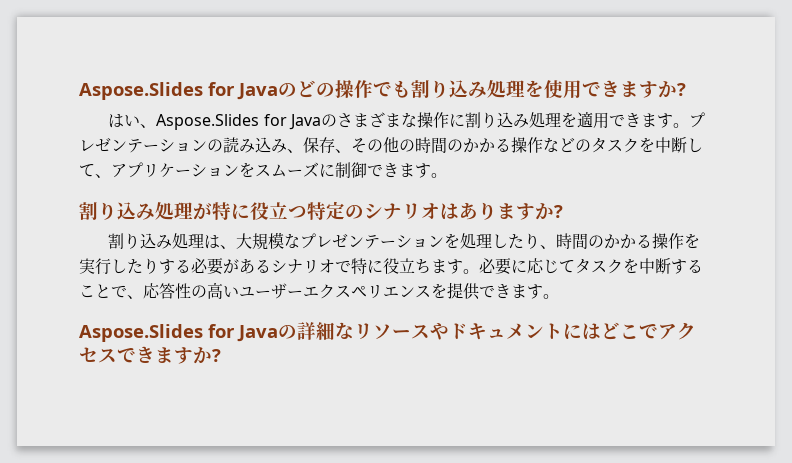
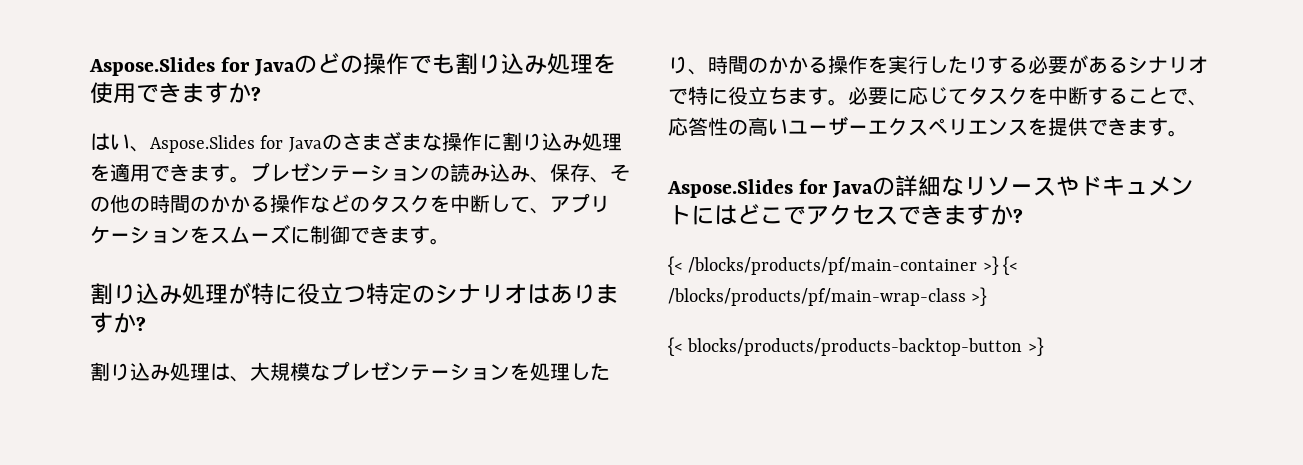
+ {< /blocks/products/pf/main-container >} {< /blocks/products/pf/main-wrap-class >}
+ {< blocks/products/products-backtop-button >}

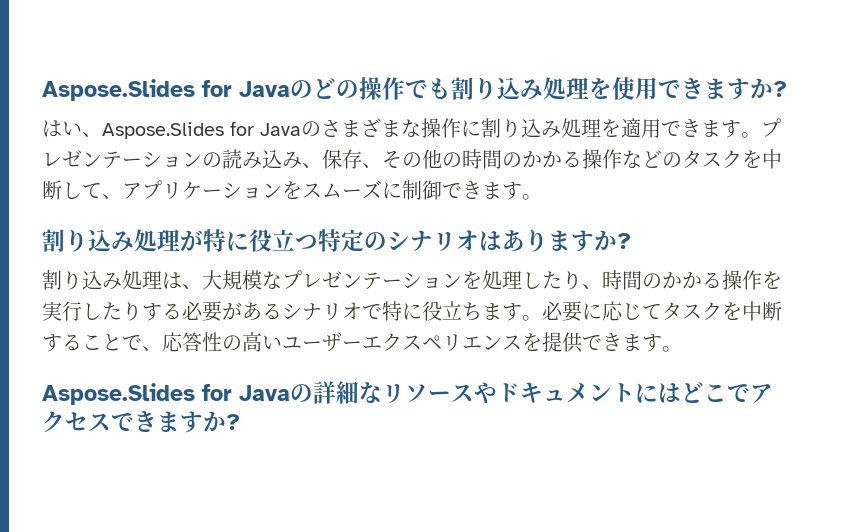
- {< /blocks/products/pf/main-container >} {< /blocks/products/pf/main-wrap-class >}
- {< blocks/products/products-backtop-button >}

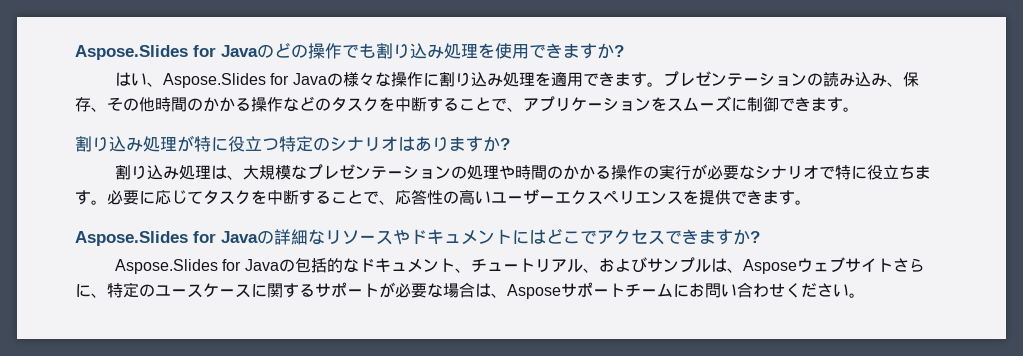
- はい、Aspose.Slides for Javaのさまざまな操作に割り込み処理を適用できます。
+ はい、Aspose.Slides for Javaの様々な操作に割り込み処理を適用できます。
- プレゼンテーションの読み込み、保存、その他の時間のかかる操作などのタスクを中断して、アプリケーションをスムーズに制御できます。
+ プレゼンテーションの読み込み、保存、その他時間のかかる操作などのタスクを中断することで、アプリケーションをスムーズに制御できます。
- 割り込み処理は、大規模なプレゼンテーションを処理したり、時間のかかる操作を実行したりする必要があるシナリオで特に役立ちます。
+ 割り込み処理は、大規模なプレゼンテーションの処理や時間のかかる操作の実行が必要なシナリオで特に役立ちます。
+ Aspose.Slides for Javaの包括的なドキュメント、チュートリアル、およびサンプルは、Asposeウェブサイトさらに、特定のユースケースに関するサポートが必要な場合は、Asposeサポートチームにお問い合わせください。

